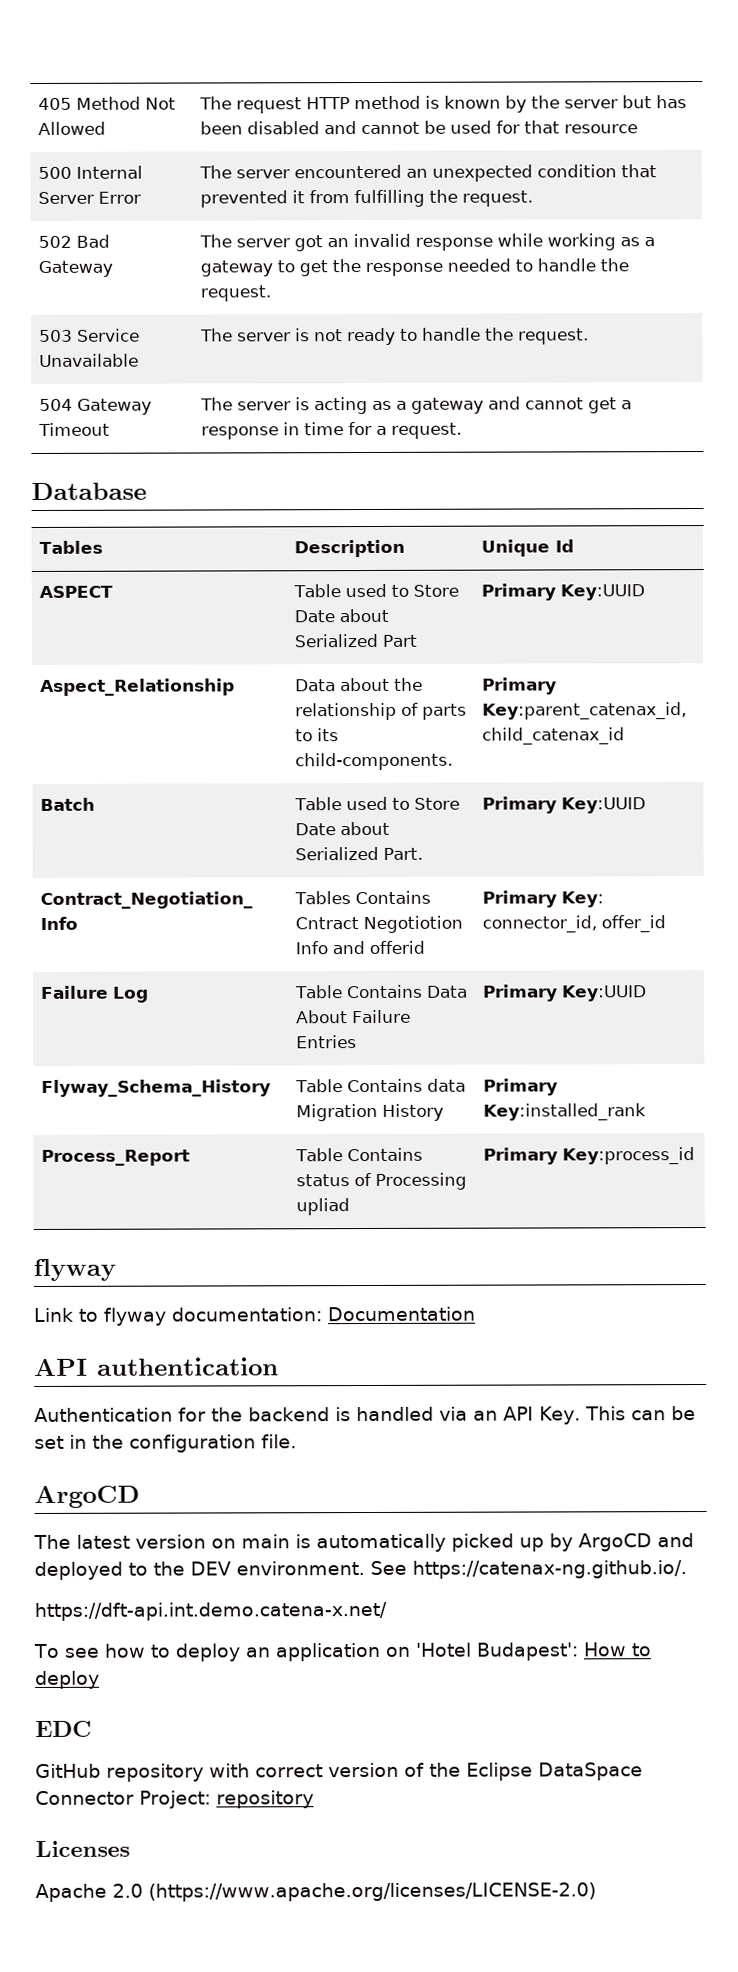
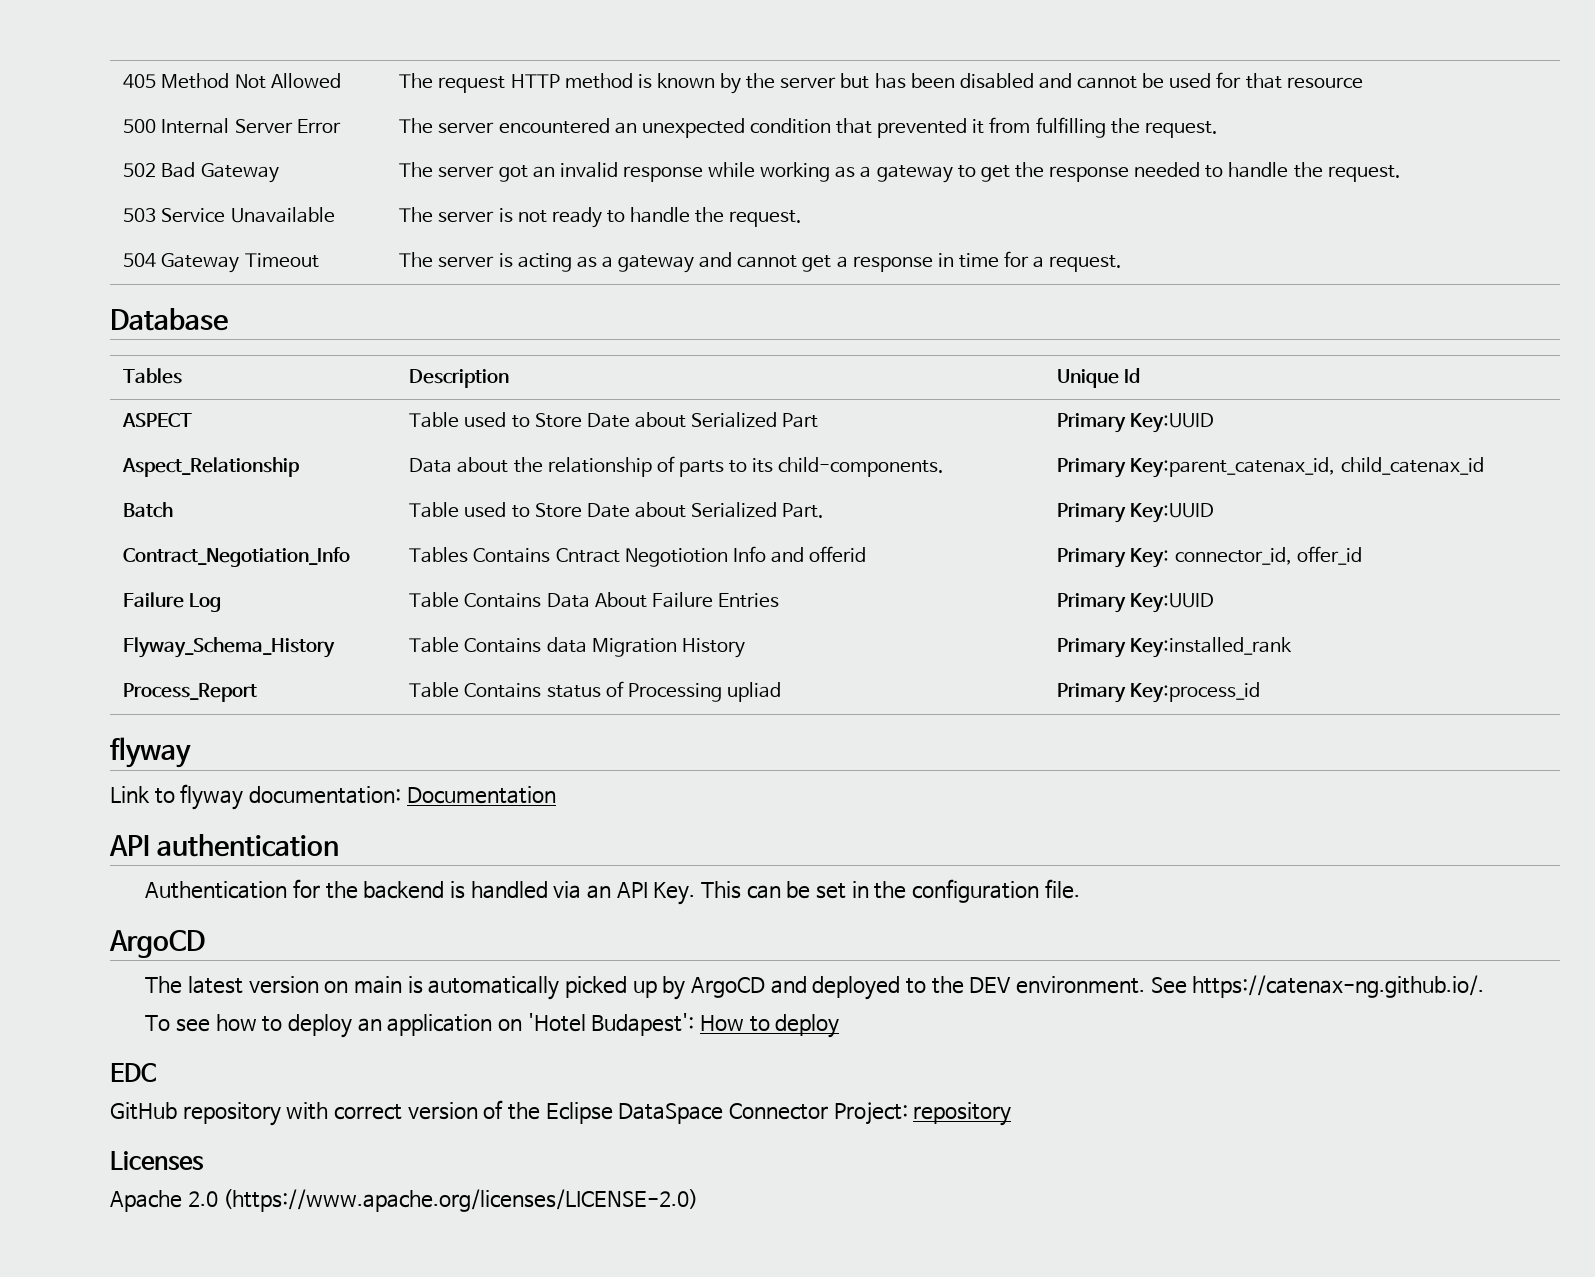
- https://dft-api.int.demo.catena-x.net/

